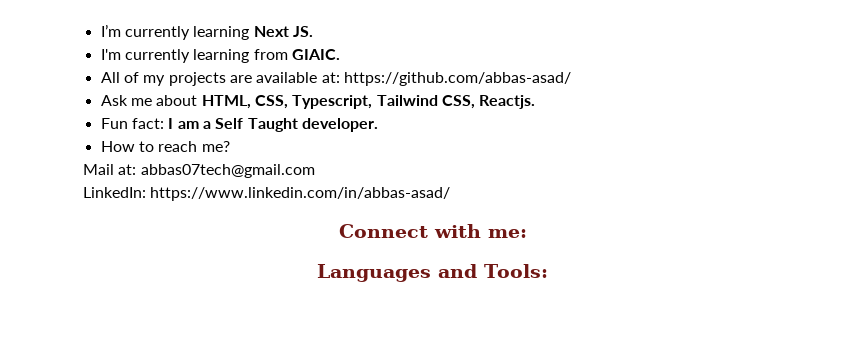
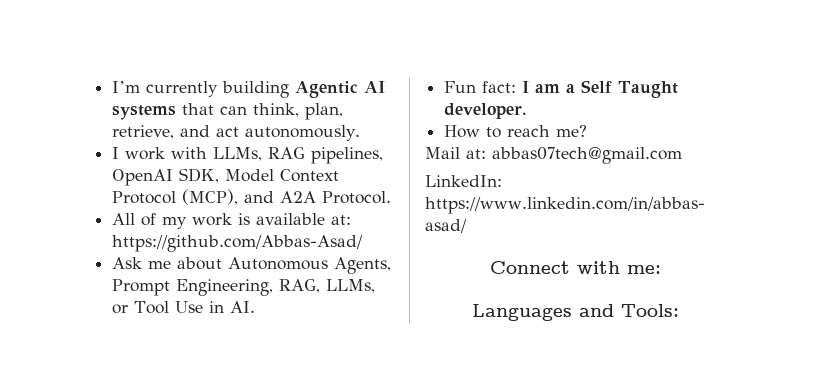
- I’m currently learning Next JS.
- I'm currently learning from GIAIC.
+ I’m currently building Agentic AI systems that can think, plan, retrieve, and act autonomously.
+ I work with LLMs, RAG pipelines, OpenAI SDK, Model Context Protocol (MCP), and A2A Protocol.
- All of my projects are available at: https://github.com/abbas-asad/
+ All of my work is available at: https://github.com/Abbas-Asad/
- Ask me about HTML, CSS, Typescript, Tailwind CSS, Reactjs.
+ Ask me about Autonomous Agents, Prompt Engineering, RAG, LLMs, or Tool Use in AI.

